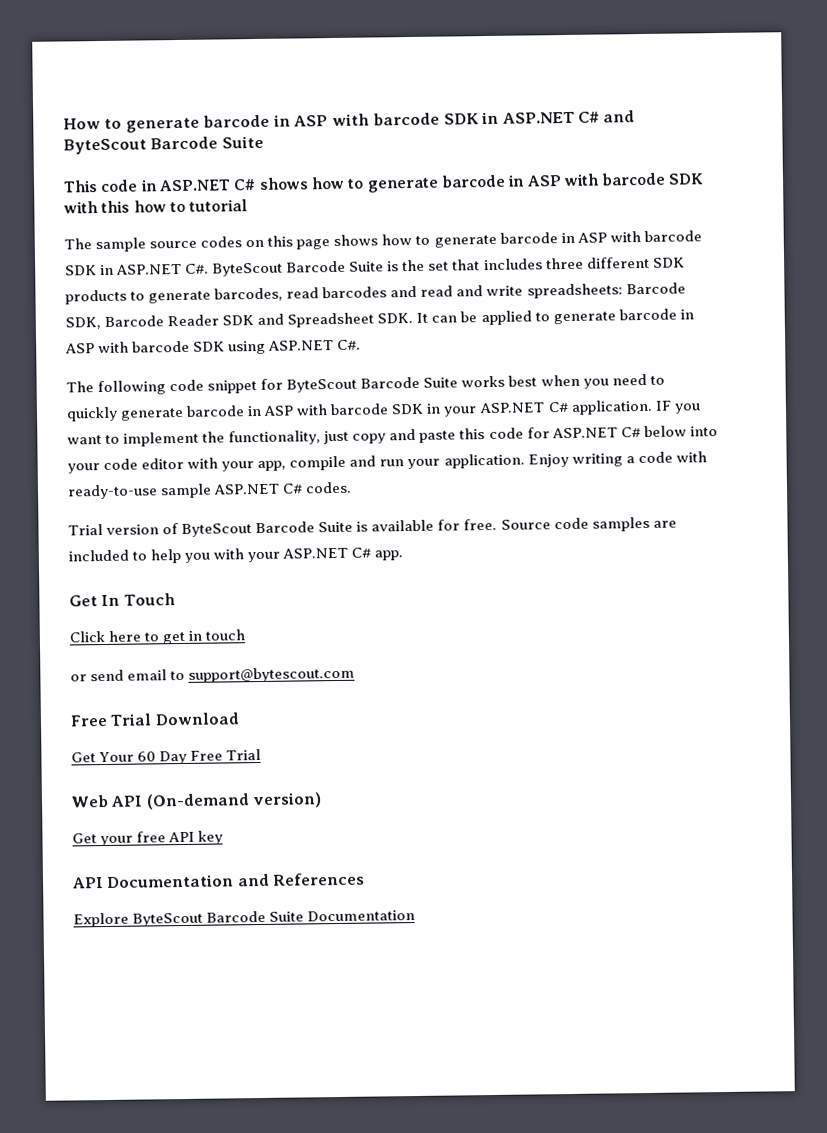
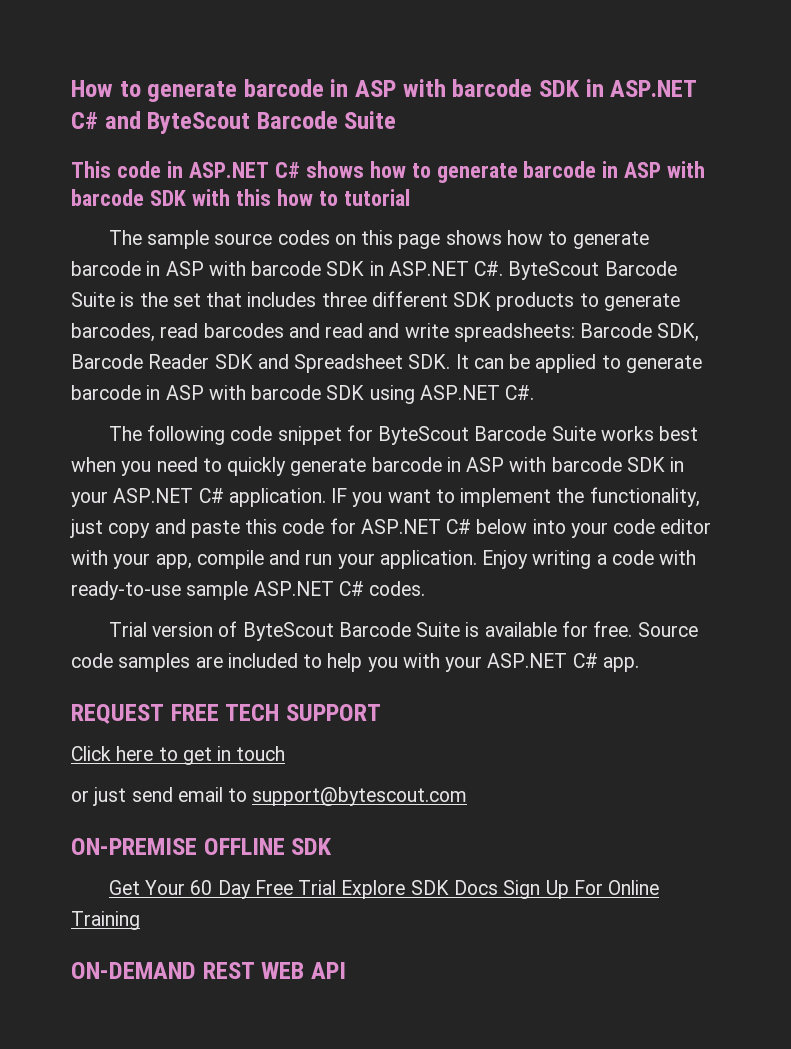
- Get In Touch
+ REQUEST FREE TECH SUPPORT
- or send email to support@bytescout.com
+ or just send email to support@bytescout.com
- Free Trial Download
+ ON-PREMISE OFFLINE SDK
- Get Your 60 Day Free Trial
- Web API (On-demand version)
- Get your free API key
- API Documentation and References
- Explore ByteScout Barcode Suite Documentation
+ Get Your 60 Day Free Trial Explore SDK Docs Sign Up For Online Training
+ ON-DEMAND REST WEB API

